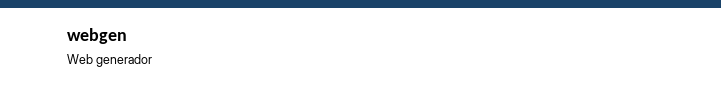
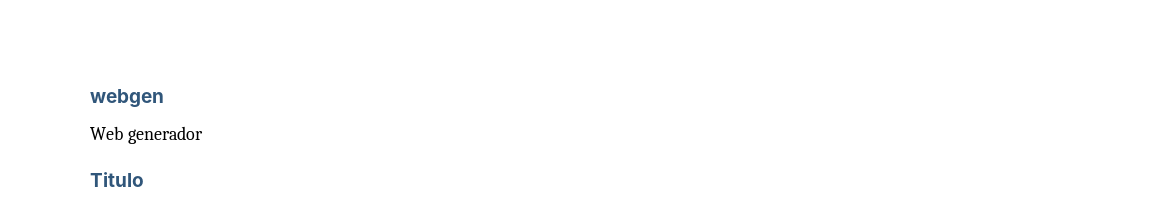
+ Titulo

